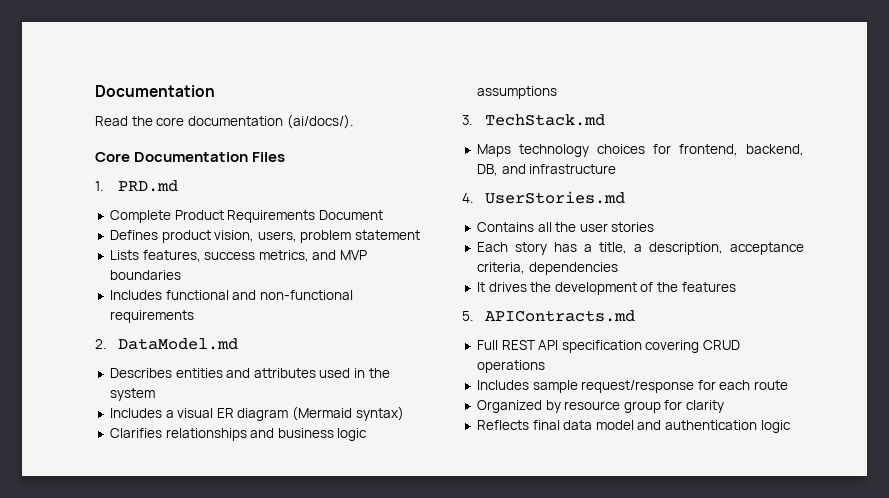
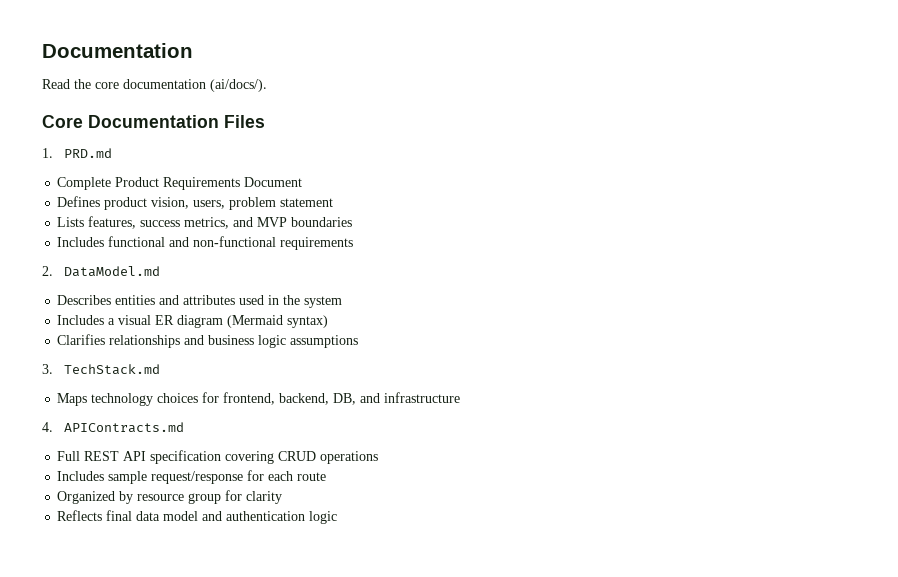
- 4. UserStories.md
- Contains all the user stories
- Each story has a title, a description, acceptance criteria, dependencies
- It drives the development of the features
- 5. APIContracts.md
+ 4. APIContracts.md

